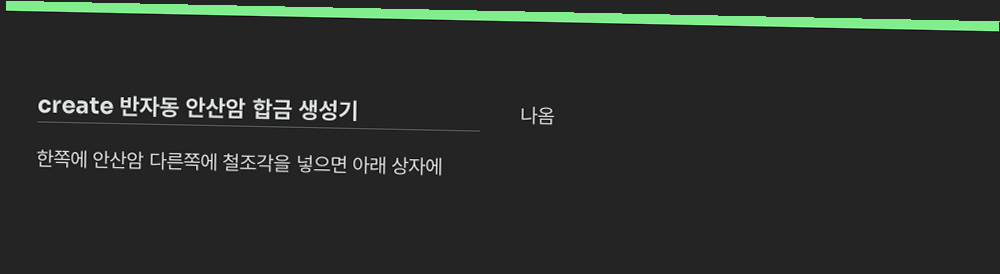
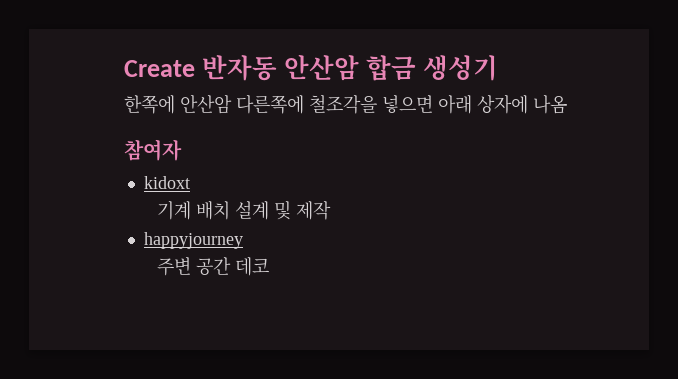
- create 반자동 안산암 합금 생성기
+ Create 반자동 안산암 합금 생성기
+ 참여자
+ kidoxt
+ 기계 배치 설계 및 제작
+ happyjourney
+ 주변 공간 데코

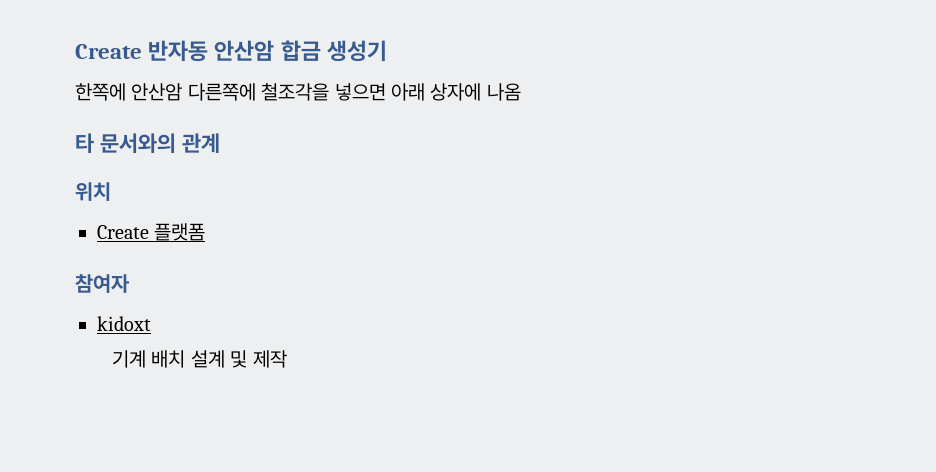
+ 타 문서와의 관계
+ 위치
+ Create 플랫폼
- happyjourney
- 주변 공간 데코

